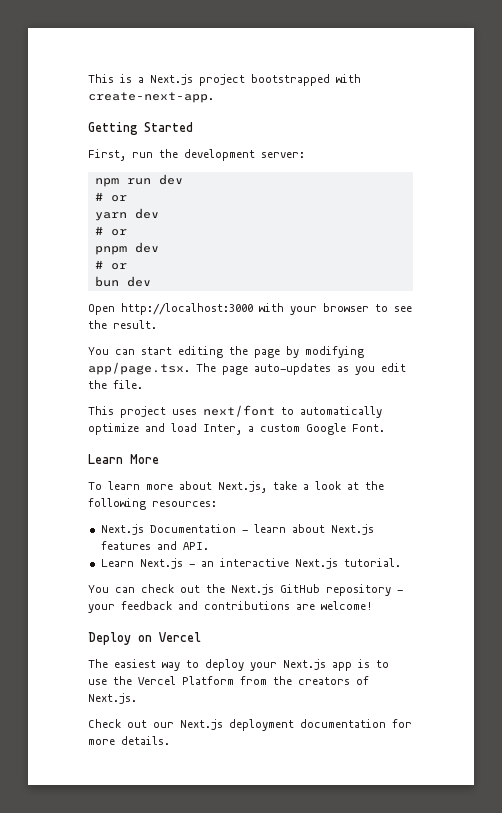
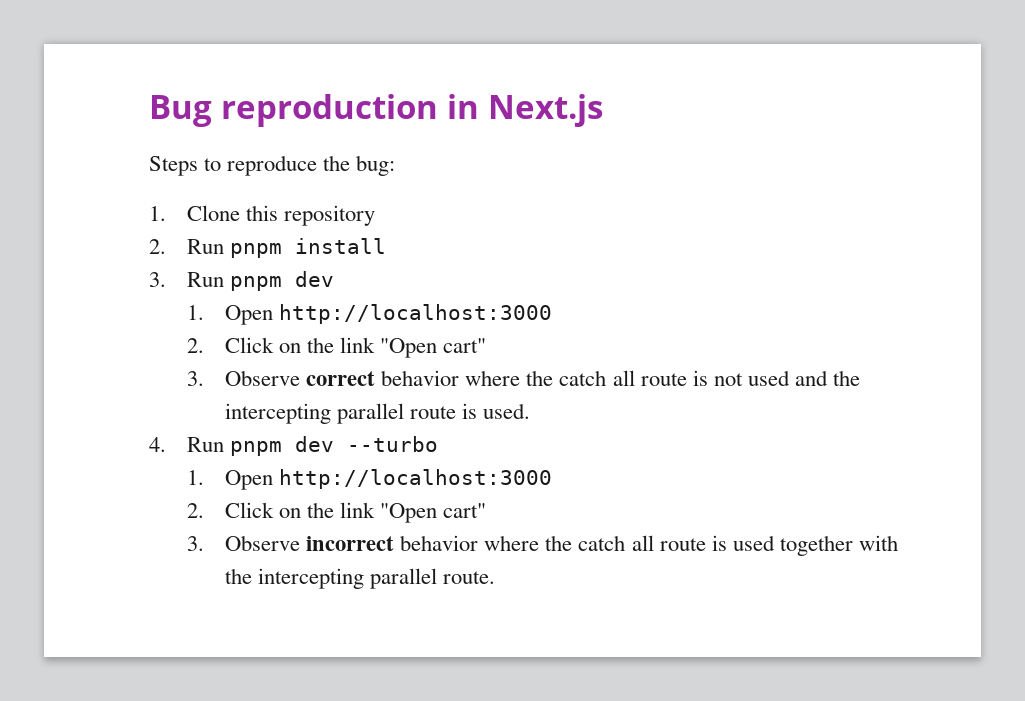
- This is a Next.js project bootstrapped with create-next-app.
- Getting Started
- First, run the development server:
- npm run dev
- # or
- yarn dev
- # or
- pnpm dev
- # or
- bun dev
- Open http://localhost:3000 with your browser to see the result.
- You can start editing the page by modifying app/page.tsx. The page auto-updates as you edit the file.
- This project uses next/font to automatically optimize and load Inter, a custom Google Font.
- Learn More
- To learn more about Next.js, take a look at the following resources:
- Next.js Documentation - learn about Next.js features and API.
- Learn Next.js - an interactive Next.js tutorial.
- You can check out the Next.js GitHub repository - your feedback and contributions are welcome!
- Deploy on Vercel
- The easiest way to deploy your Next.js app is to use the Vercel Platform from the creators of Next.js.
- Check out our Next.js deployment documentation for more details.
+ Bug reproduction in Next.js
+ Steps to reproduce the bug:
+ 1. Clone this repository
+ 2. Run pnpm install
+ 3. Run pnpm dev
+ 1. Open http://localhost:3000
+ 2. Click on the link "Open cart"
+ 3. Observe correct behavior where the catch all route is not used and the intercepting parallel route is used.
+ 4. Run pnpm dev --turbo
+ 1. Open http://localhost:3000
+ 2. Click on the link "Open cart"
+ 3. Observe incorrect behavior where the catch all route is used together with the intercepting parallel route.

